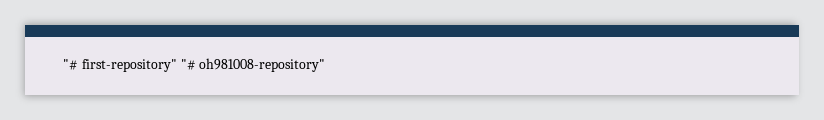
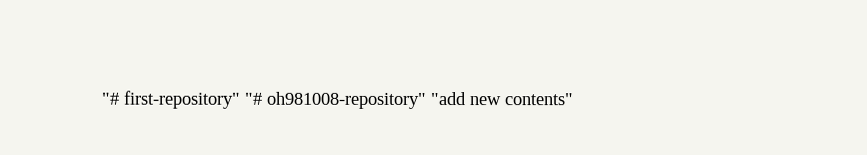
- "# first-repository" "# oh981008-repository"
+ "# first-repository" "# oh981008-repository" "add new contents"

